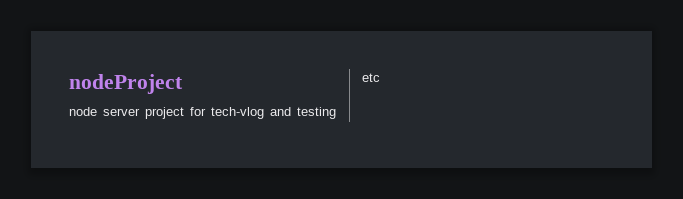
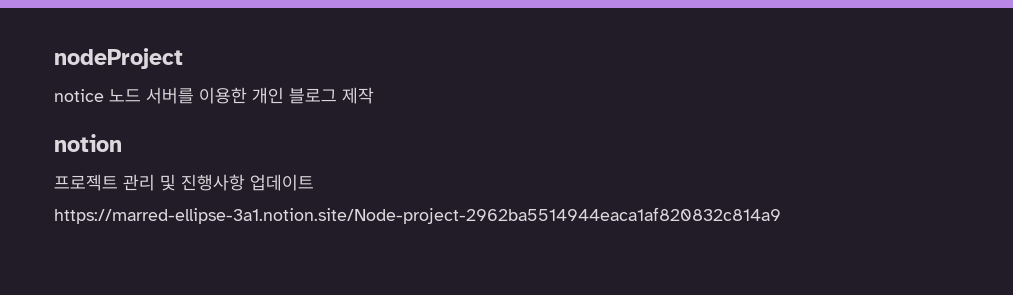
- node server project for tech-vlog and testing etc
+ notice 노드 서버를 이용한 개인 블로그 제작
+ notion
+ 프로젝트 관리 및 진행사항 업데이트 https://marred-ellipse-3a1.notion.site/Node-project-2962ba5514944eaca1af820832c814a9

